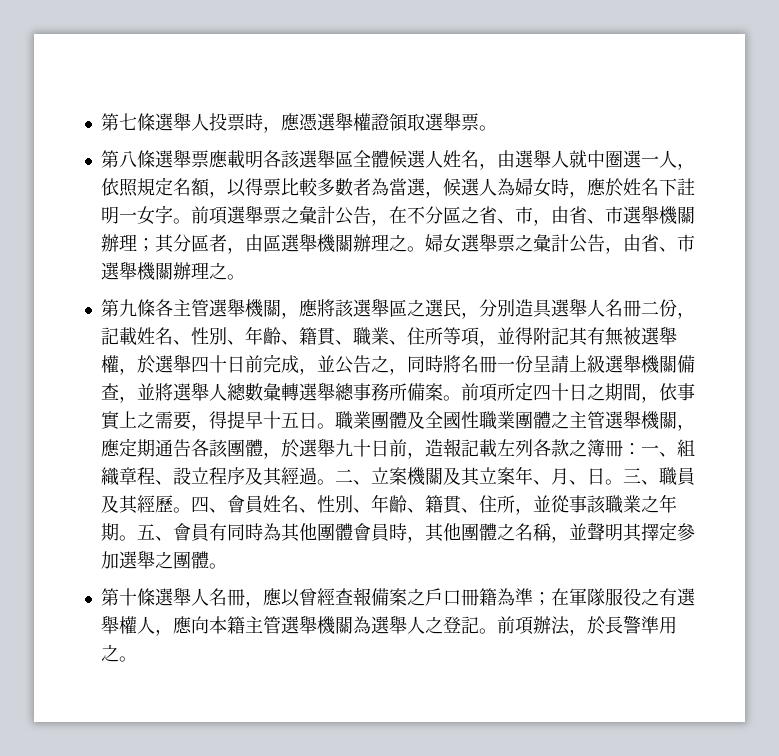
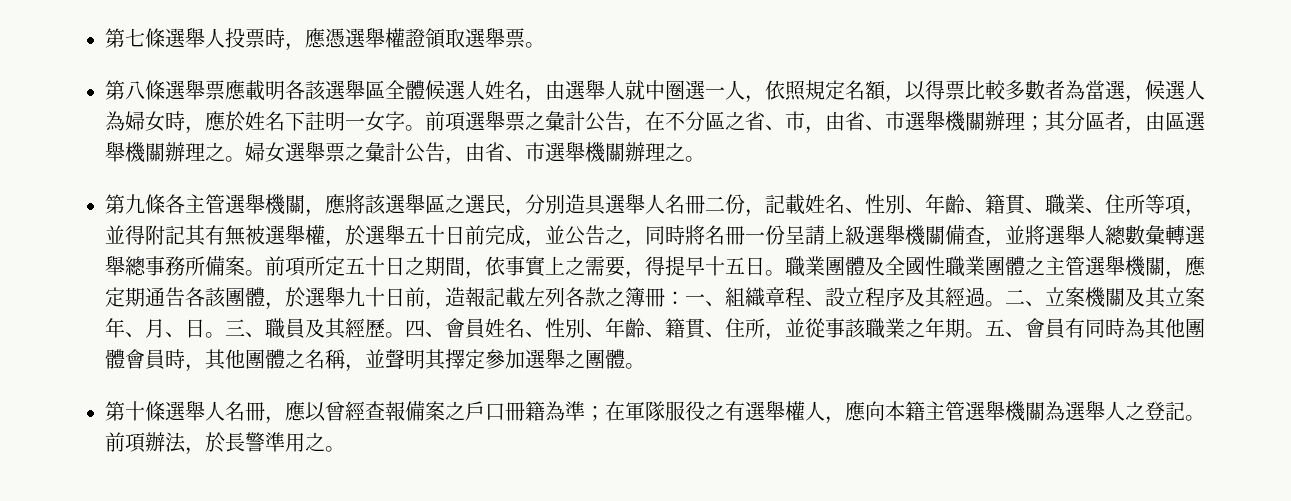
- 第九條各主管選舉機關，應將該選舉區之選民，分別造具選舉人名冊二份，記載姓名、性別、年齡、籍貫、職業、住所等項，並得附記其有無被選舉權，於選舉四十日前完成，並公告之，同時將名冊一份呈請上級選舉機關備查，並將選舉人總數彙轉選舉總事務所備案。
+ 第九條各主管選舉機關，應將該選舉區之選民，分別造具選舉人名冊二份，記載姓名、性別、年齡、籍貫、職業、住所等項，並得附記其有無被選舉權，於選舉五十日前完成，並公告之，同時將名冊一份呈請上級選舉機關備查，並將選舉人總數彙轉選舉總事務所備案。
- 前項所定四十日之期間，依事實上之需要，得提早十五日。
+ 前項所定五十日之期間，依事實上之需要，得提早十五日。

